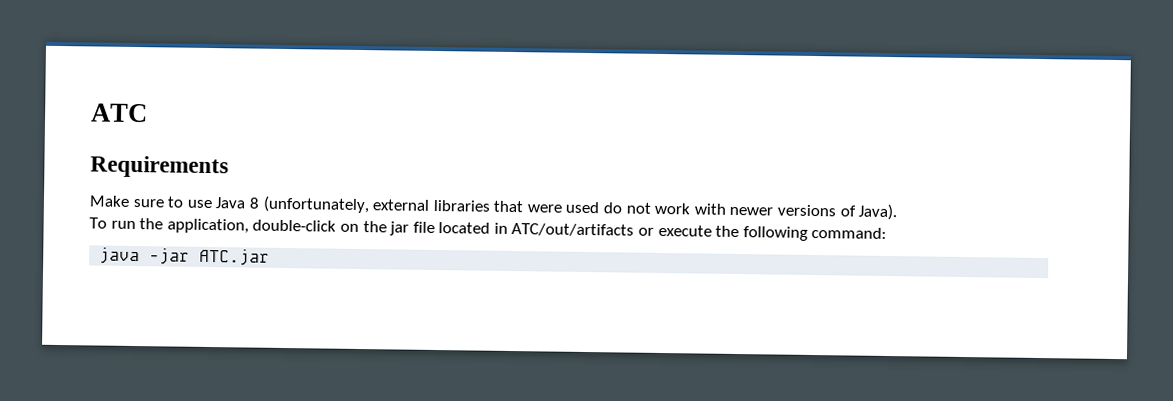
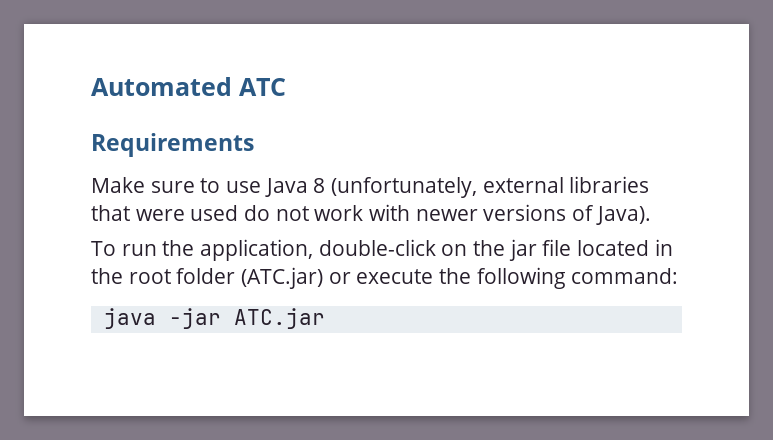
- ATC
+ Automated ATC
- To run the application, double-click on the jar file located in ATC/out/artifacts or execute the following command:
+ To run the application, double-click on the jar file located in the root folder (ATC.jar) or execute the following command:

